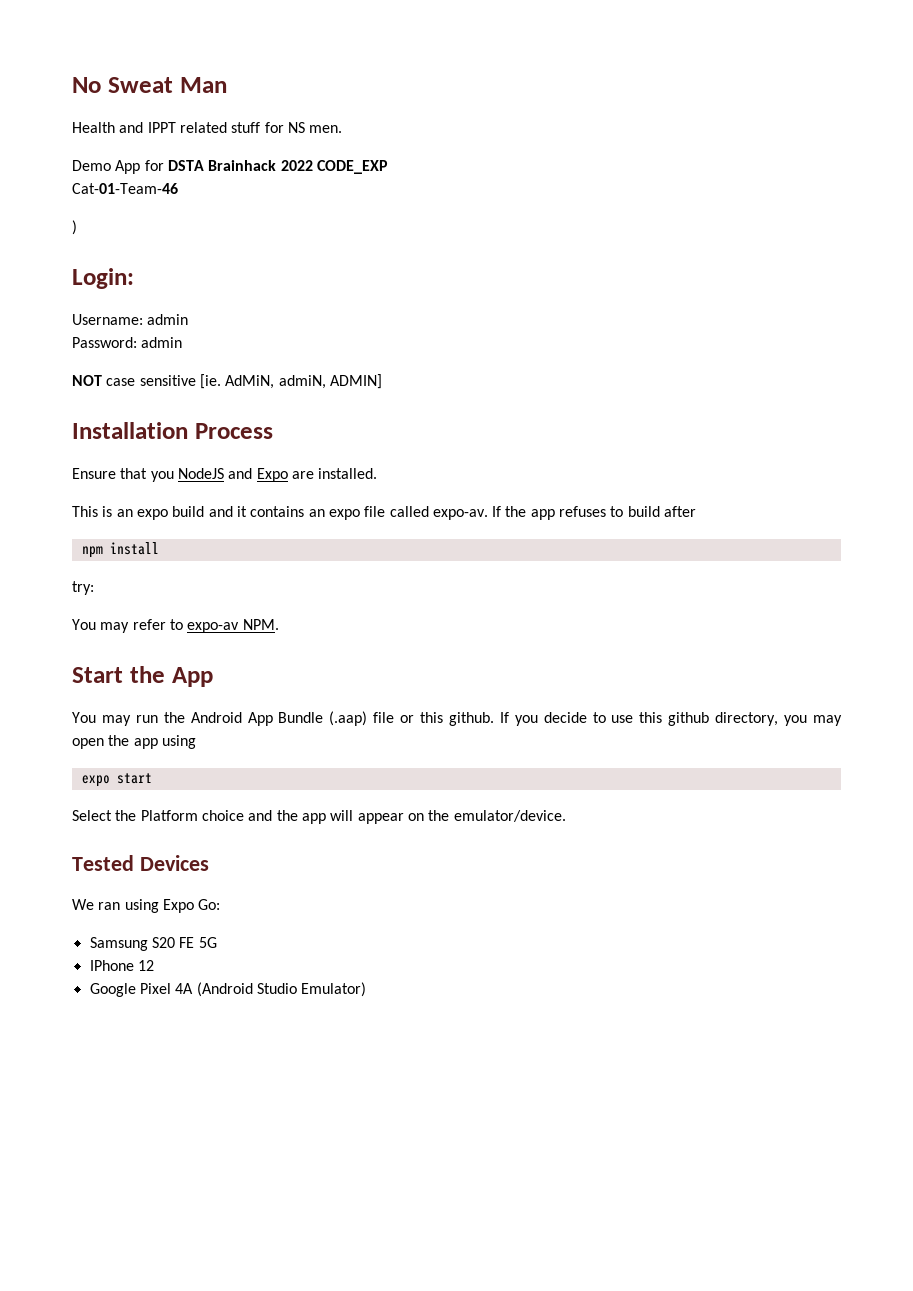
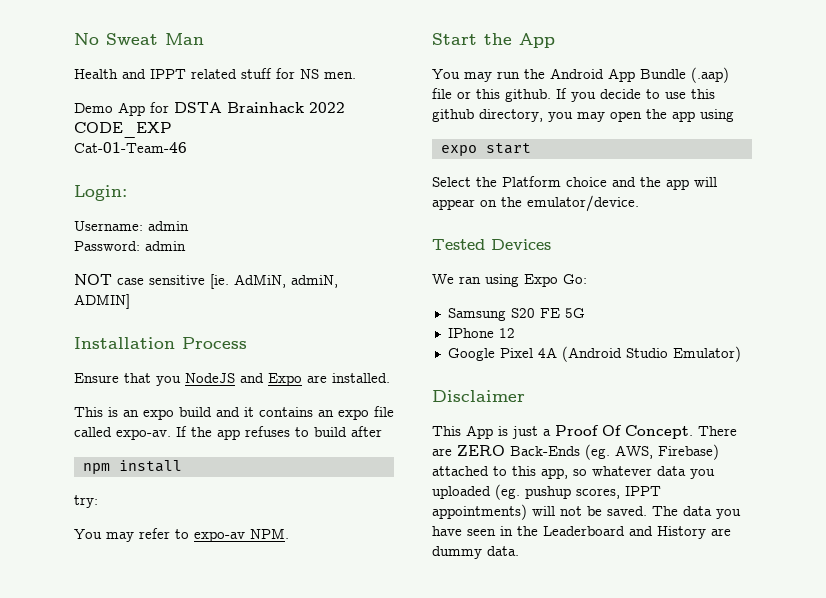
- )
+ Disclaimer
+ This App is just a Proof Of Concept. There are ZERO Back-Ends (eg. AWS, Firebase) attached to this app, so whatever data you uploaded (eg. pushup scores, IPPT appointments) will not be saved. The data you have seen in the Leaderboard and History are dummy data.

